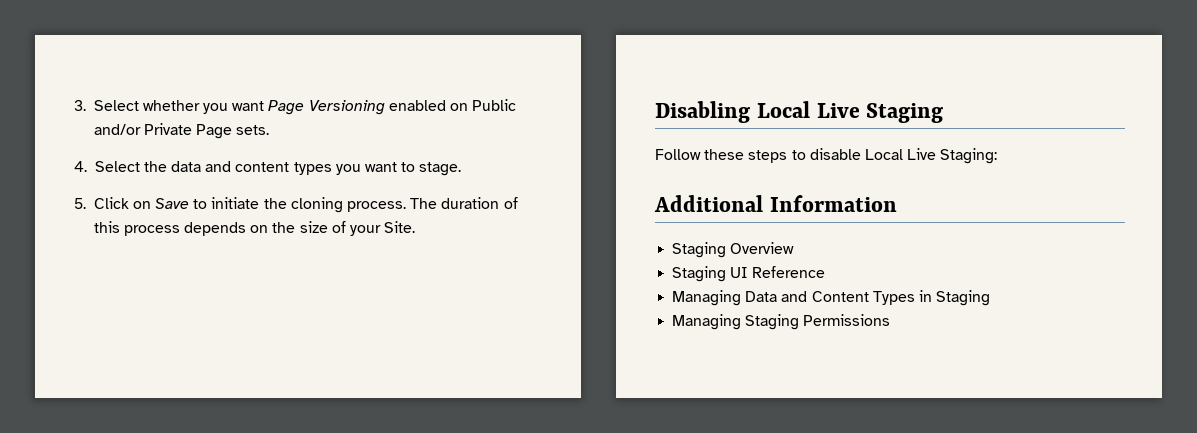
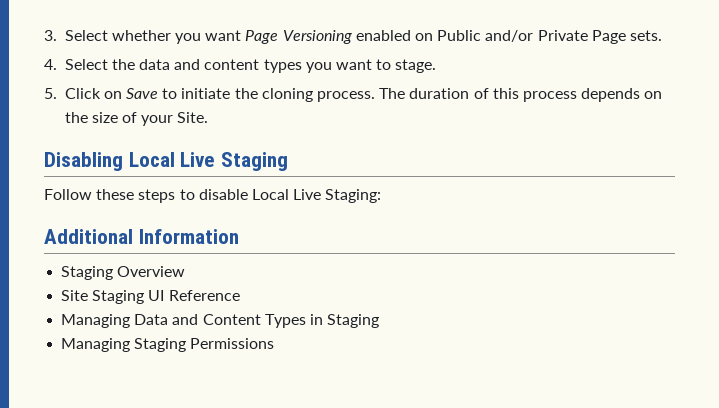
- Staging UI Reference
+ Site Staging UI Reference

